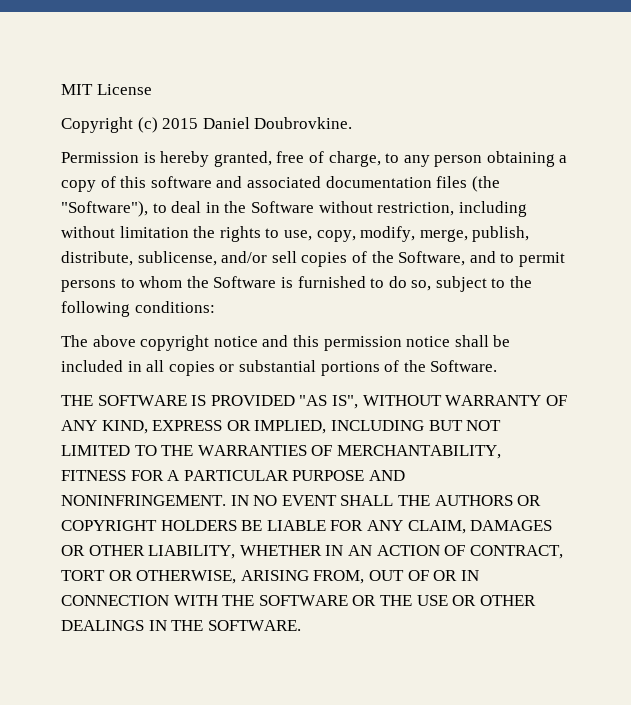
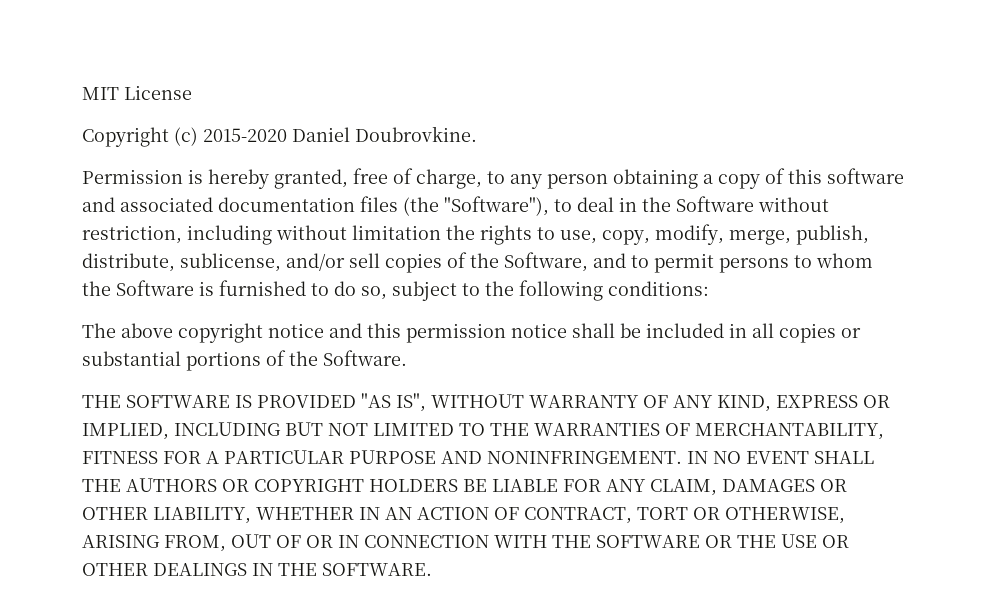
- Copyright (c) 2015 Daniel Doubrovkine.
+ Copyright (c) 2015-2020 Daniel Doubrovkine.

